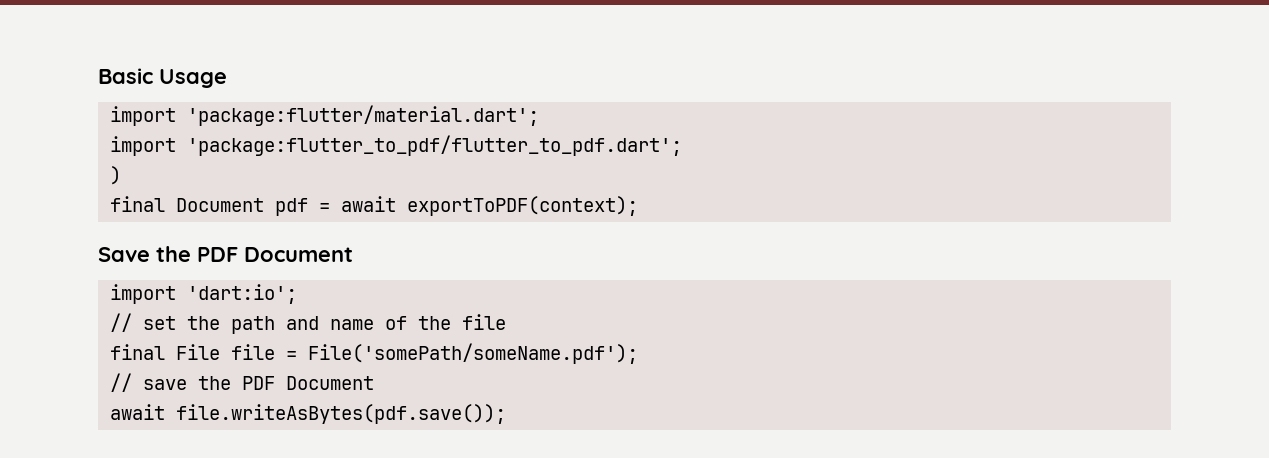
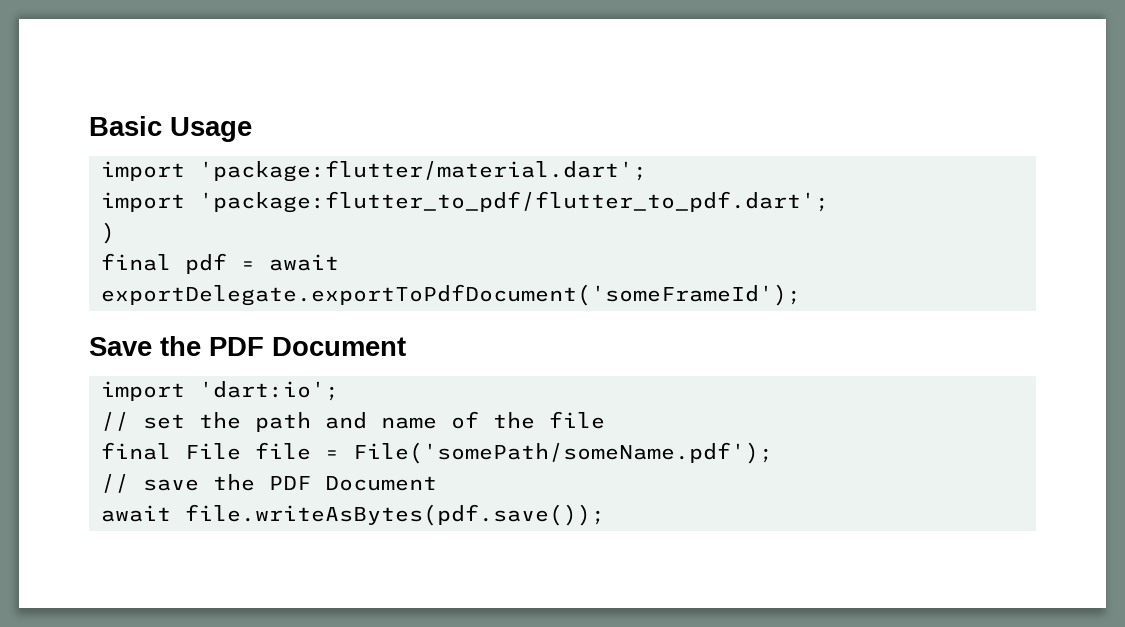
- final Document pdf = await exportToPDF(context);
+ final pdf = await exportDelegate.exportToPdfDocument('someFrameId');

